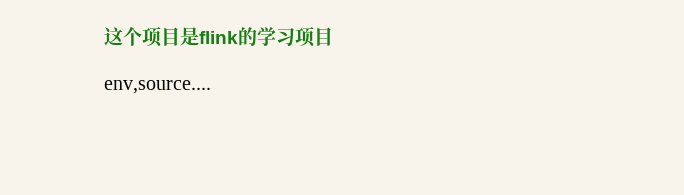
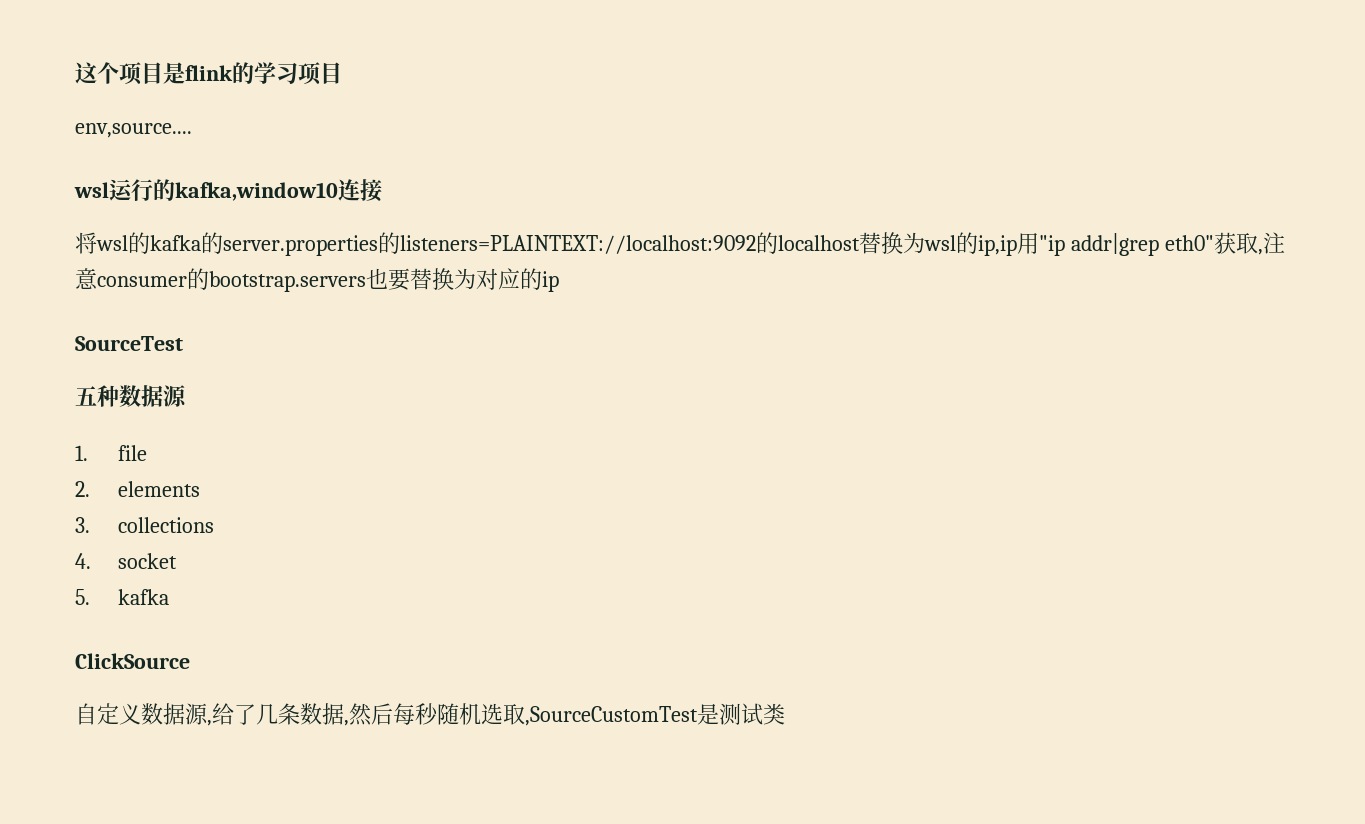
+ wsl运行的kafka,window10连接
+ 将wsl的kafka的server.properties的listeners=PLAINTEXT://localhost:9092的localhost替换为wsl的ip,ip用"ip addr|grep eth0"获取,注意consumer的bootstrap.servers也要替换为对应的ip
+ SourceTest
+ 五种数据源
+ 1. file
+ 2. elements
+ 3. collections
+ 4. socket
+ 5. kafka
+ ClickSource
+ 自定义数据源,给了几条数据,然后每秒随机选取,SourceCustomTest是测试类

